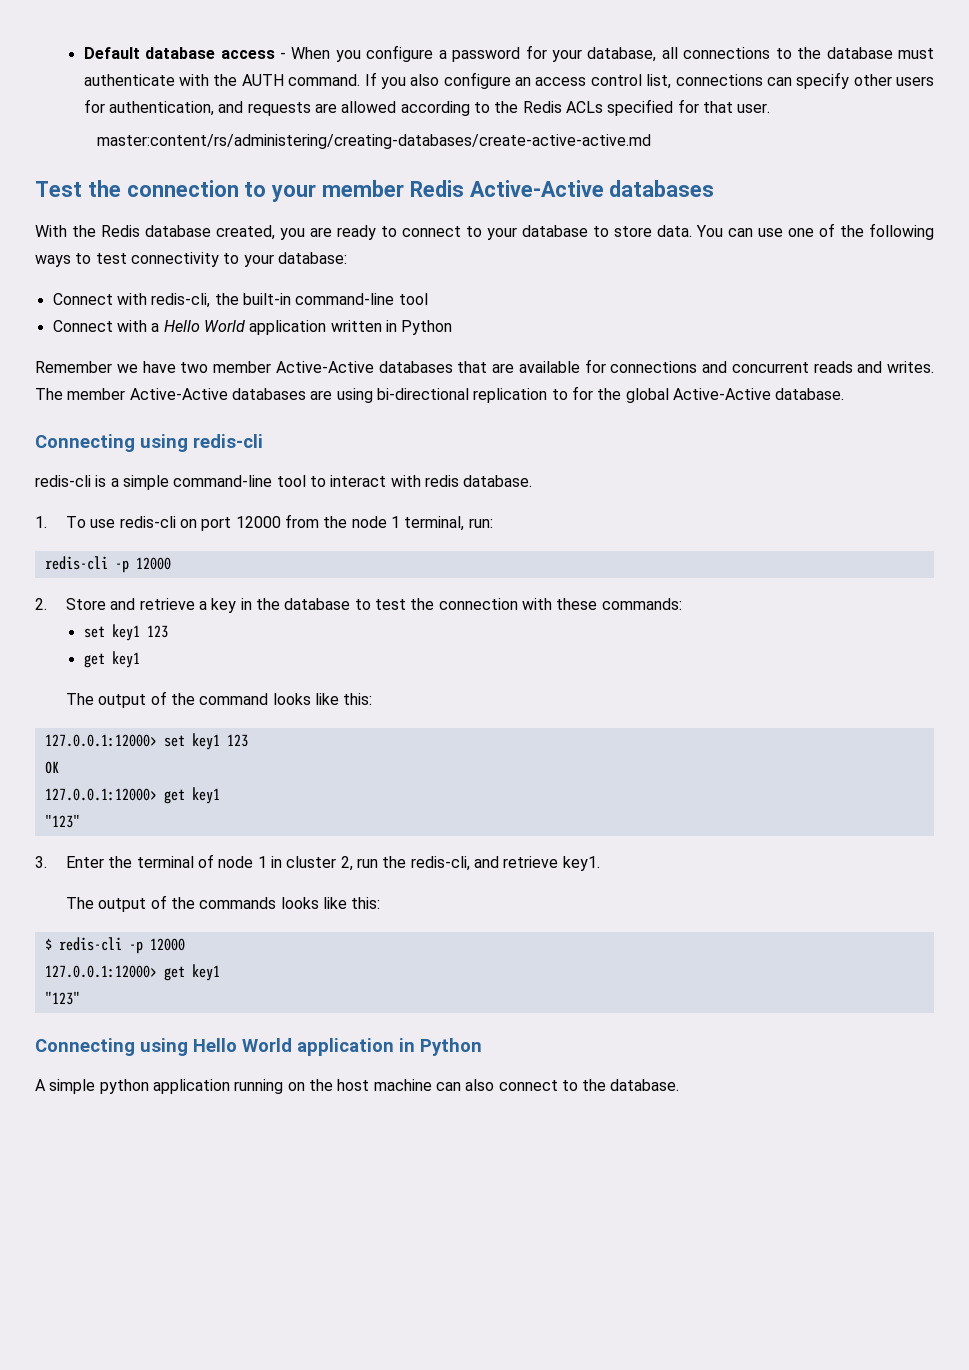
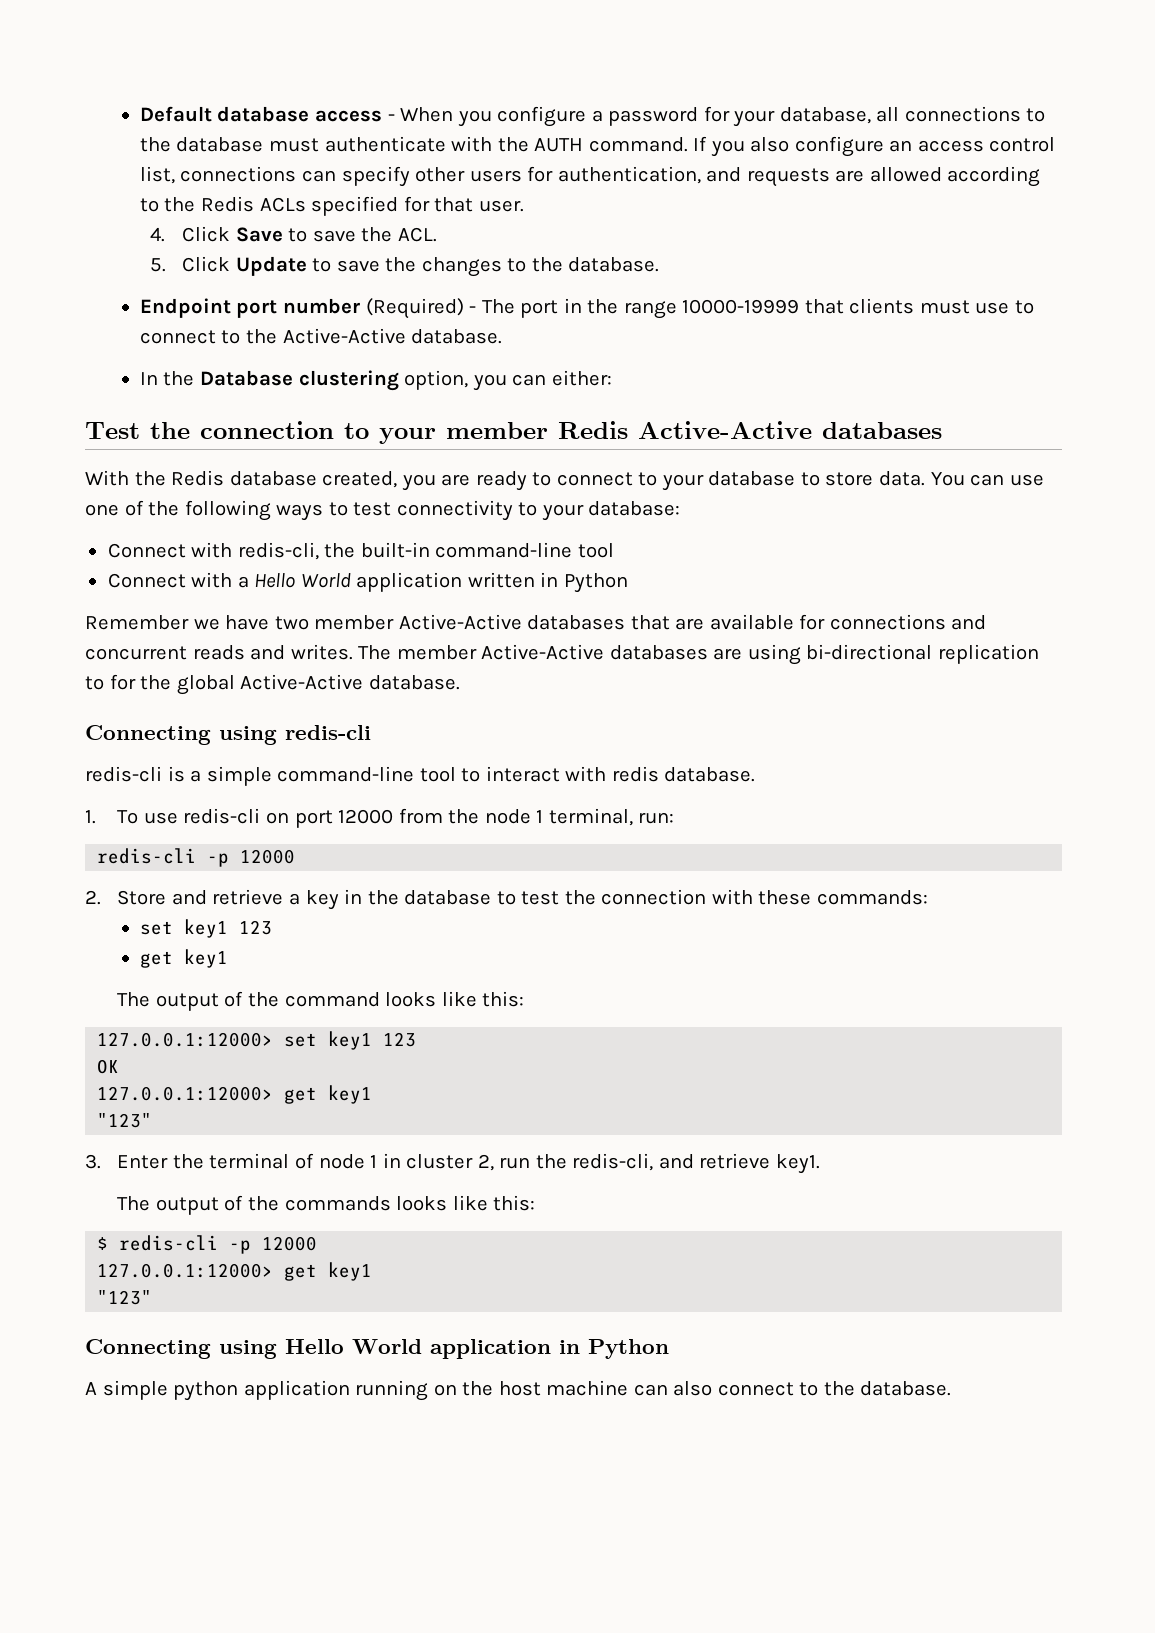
- master:content/rs/administering/creating-databases/create-active-active.md
+ 4. Click Save to save the ACL.
+ 5. Click Update to save the changes to the database.
+ Endpoint port number (Required) - The port in the range 10000-19999 that clients must use to connect to the Active-Active database.
+ In the Database clustering option, you can either:

